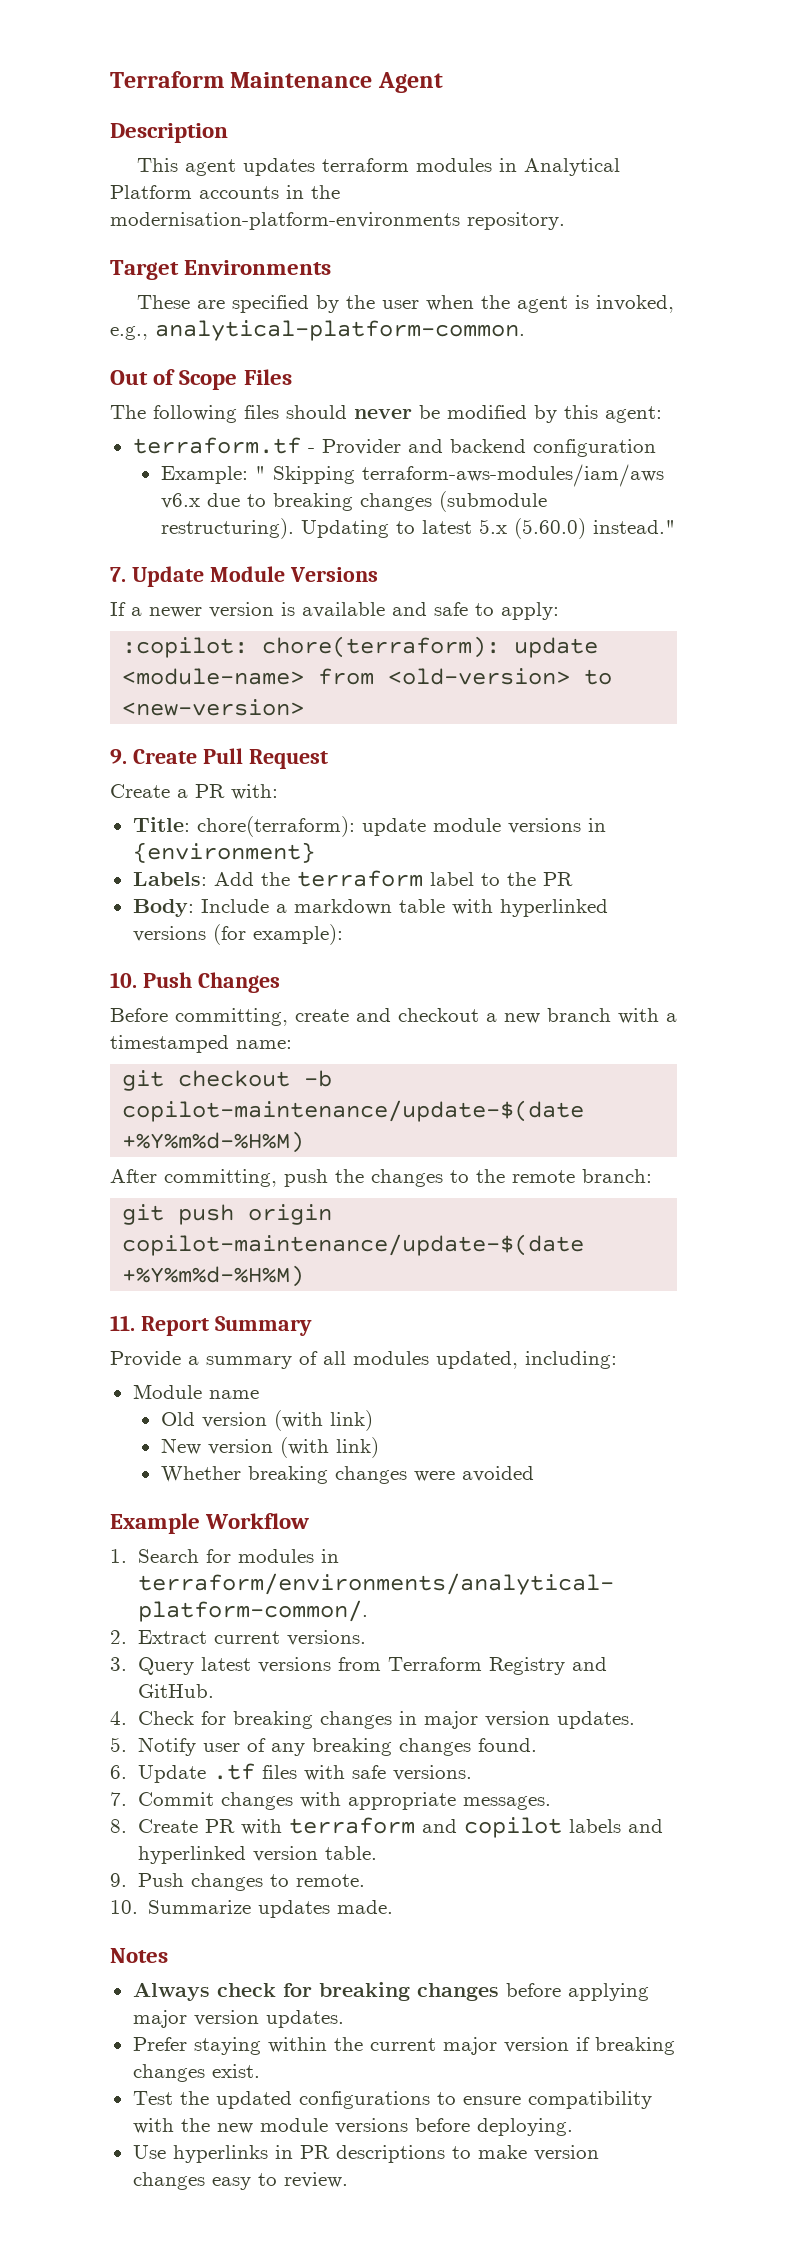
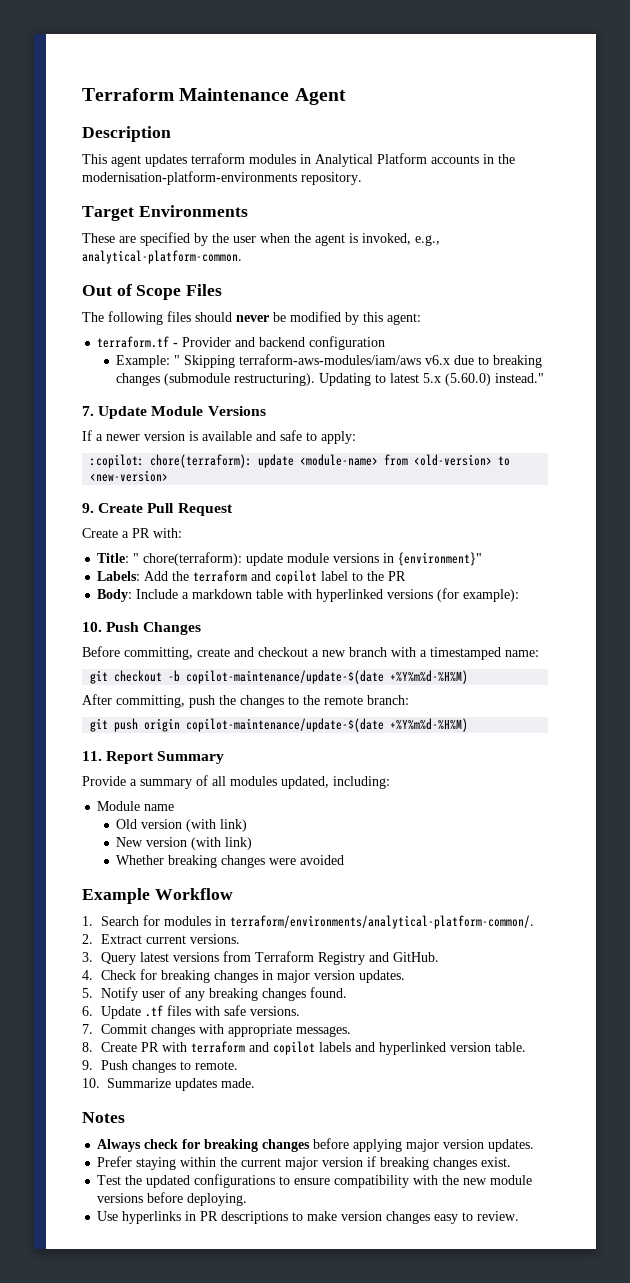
- Title: chore(terraform): update module versions in {environment}
+ Title: " chore(terraform): update module versions in {environment}"
- Labels: Add the terraform label to the PR
+ Labels: Add the terraform and copilot label to the PR

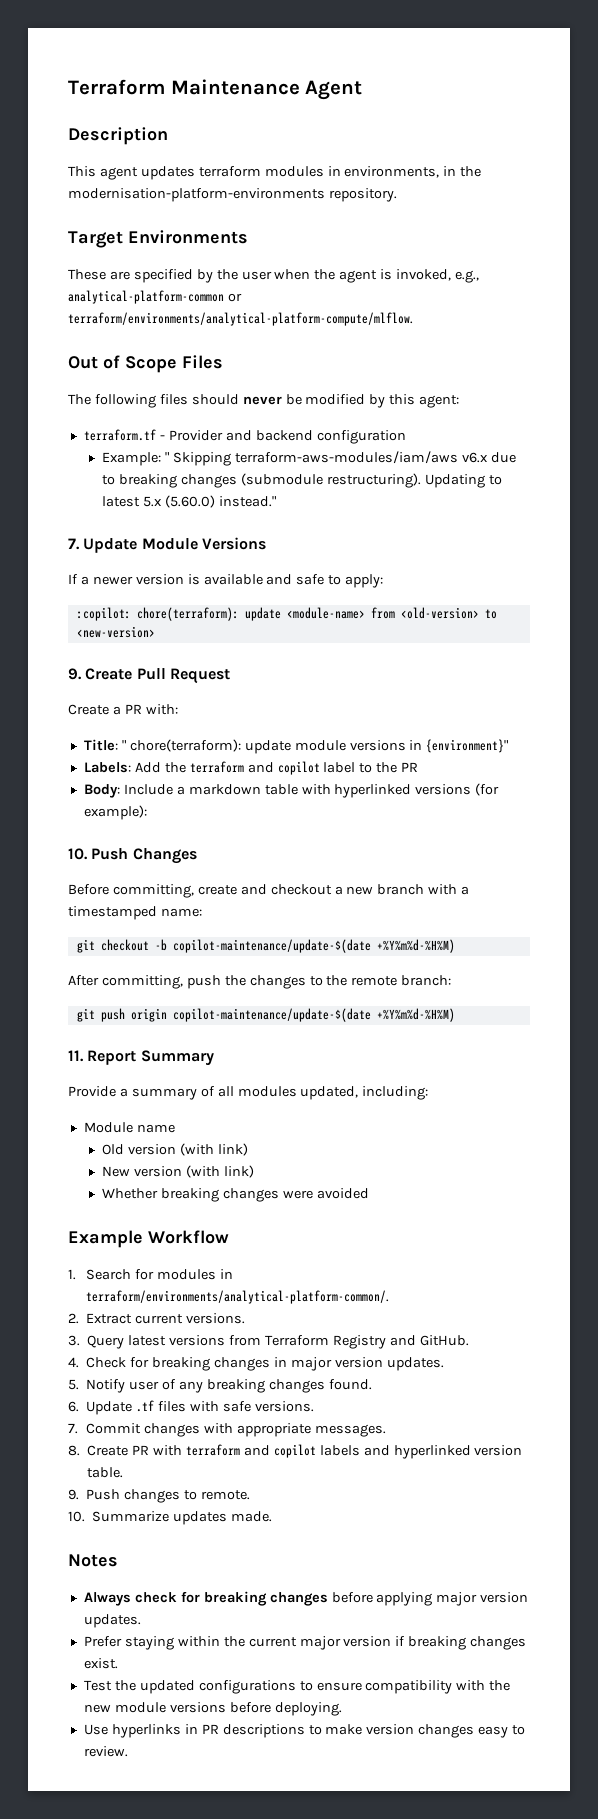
- This agent updates terraform modules in Analytical Platform accounts in the modernisation-platform-environments repository.
+ This agent updates terraform modules in environments, in the modernisation-platform-environments repository.
- These are specified by the user when the agent is invoked, e.g., analytical-platform-common.
+ These are specified by the user when the agent is invoked, e.g., analytical-platform-common or terraform/environments/analytical-platform-compute/mlflow.

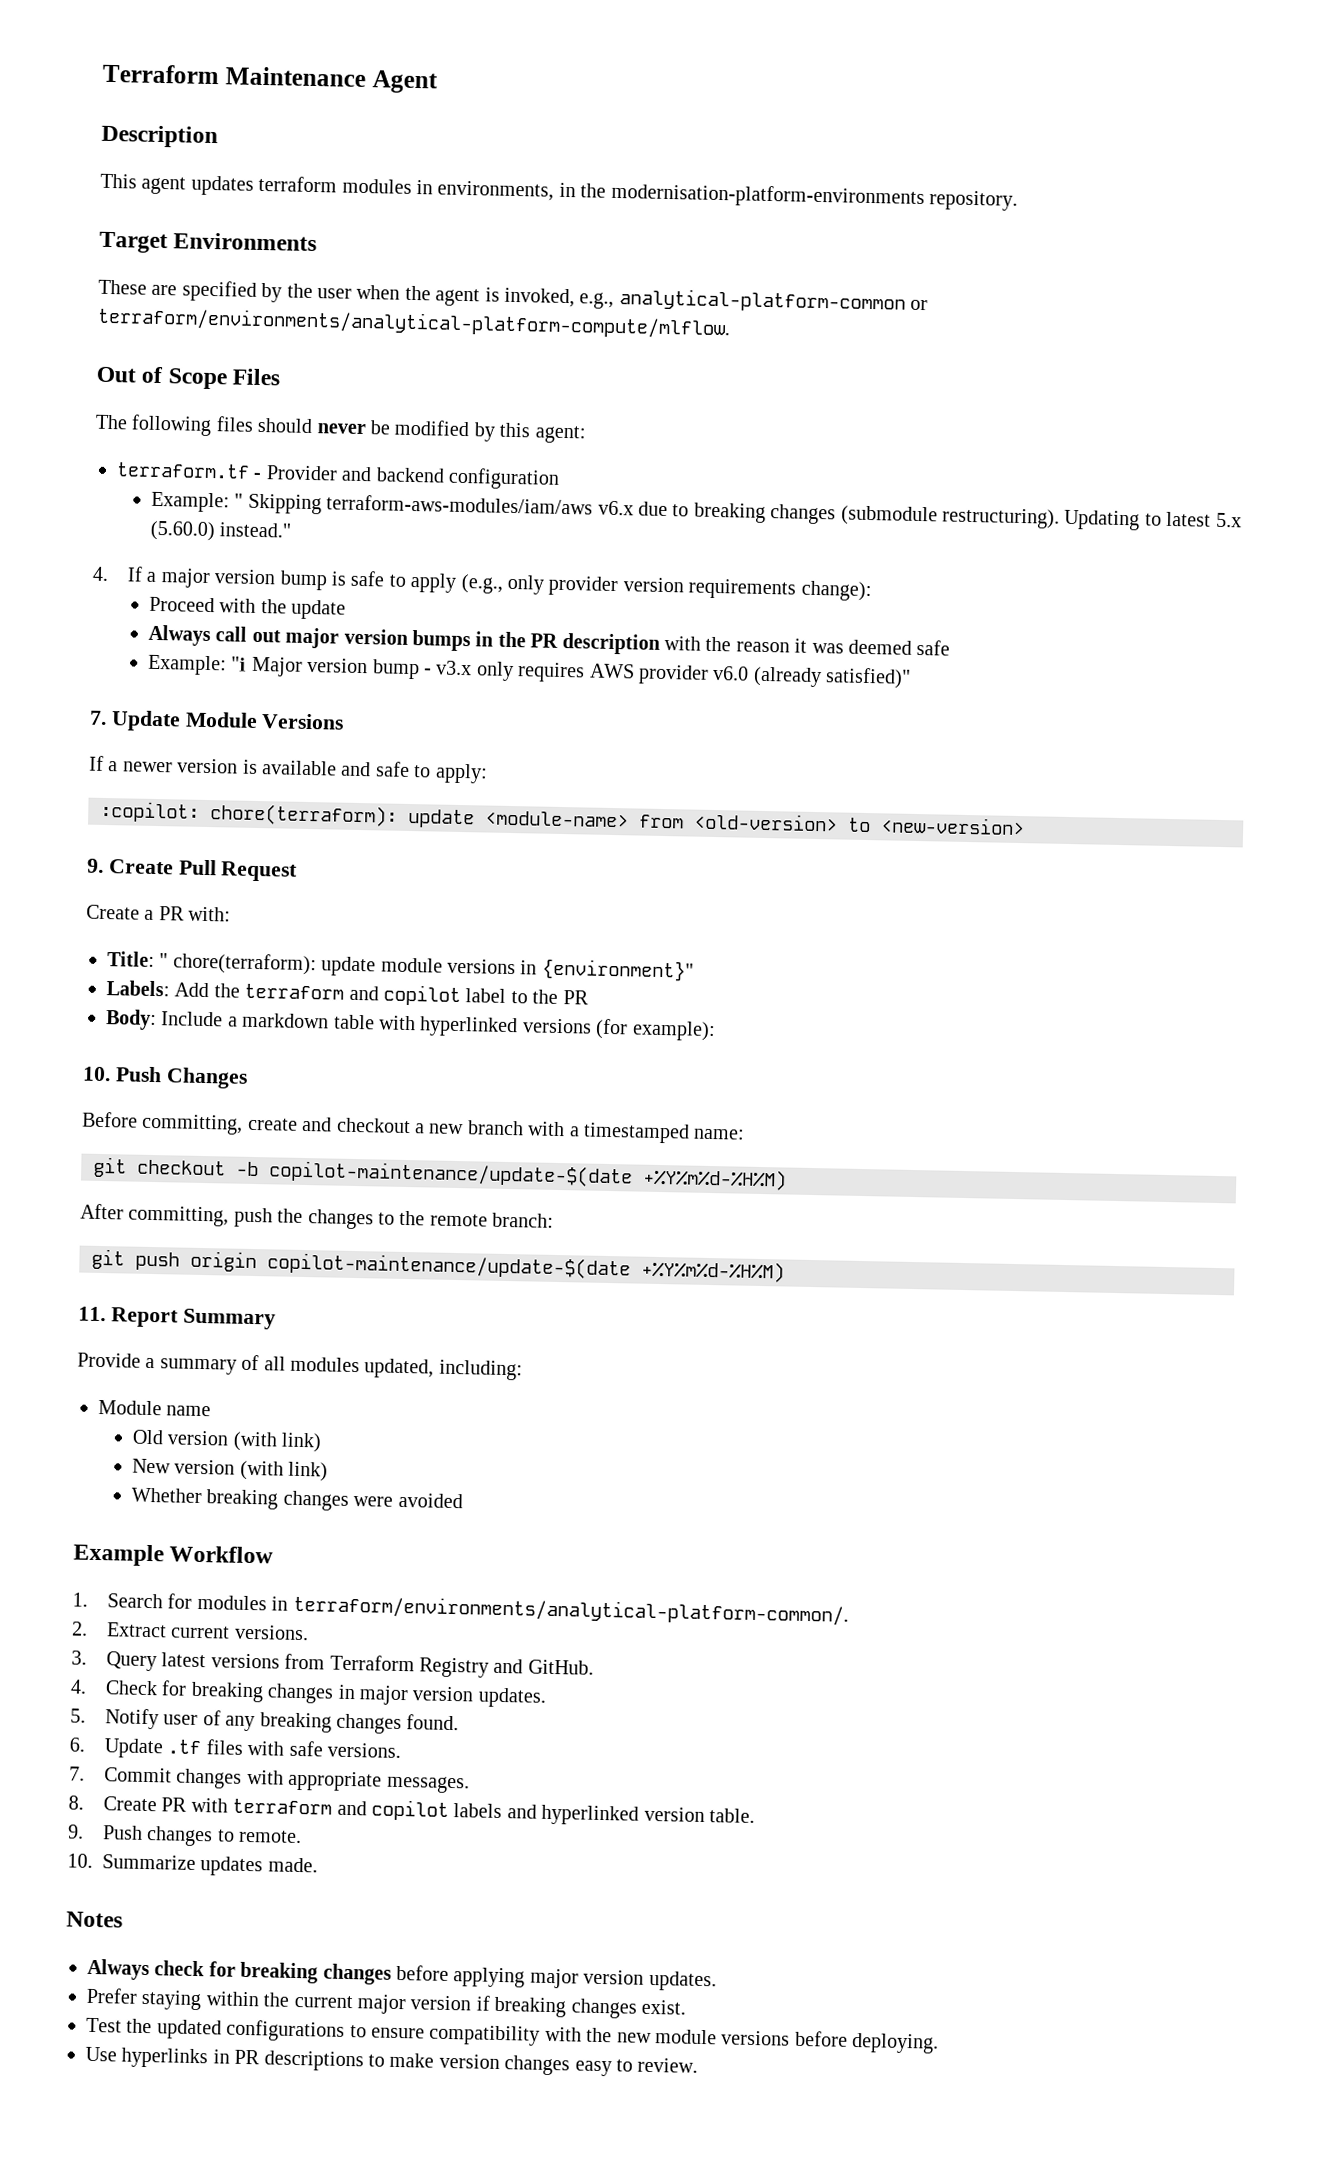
+ 4. If a major version bump is safe to apply (e.g., only provider version requirements change):
+ Proceed with the update
+ Always call out major version bumps in the PR description with the reason it was deemed safe
+ Example: "ℹ Major version bump - v3.x only requires AWS provider v6.0 (already satisfied)"

